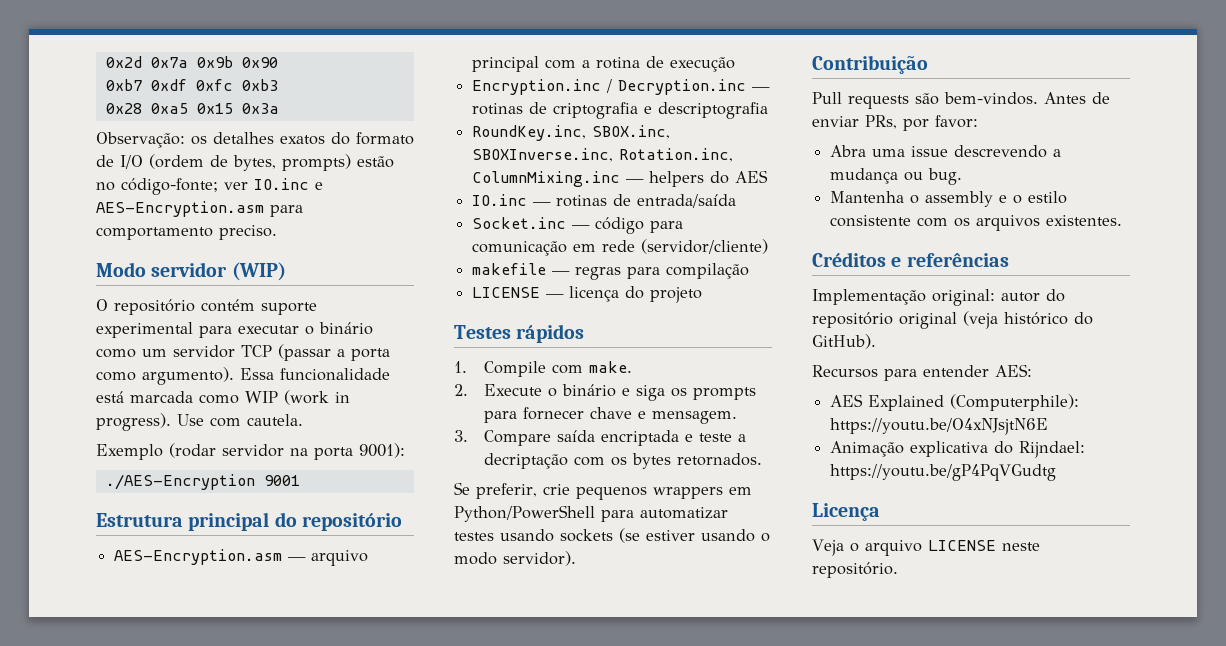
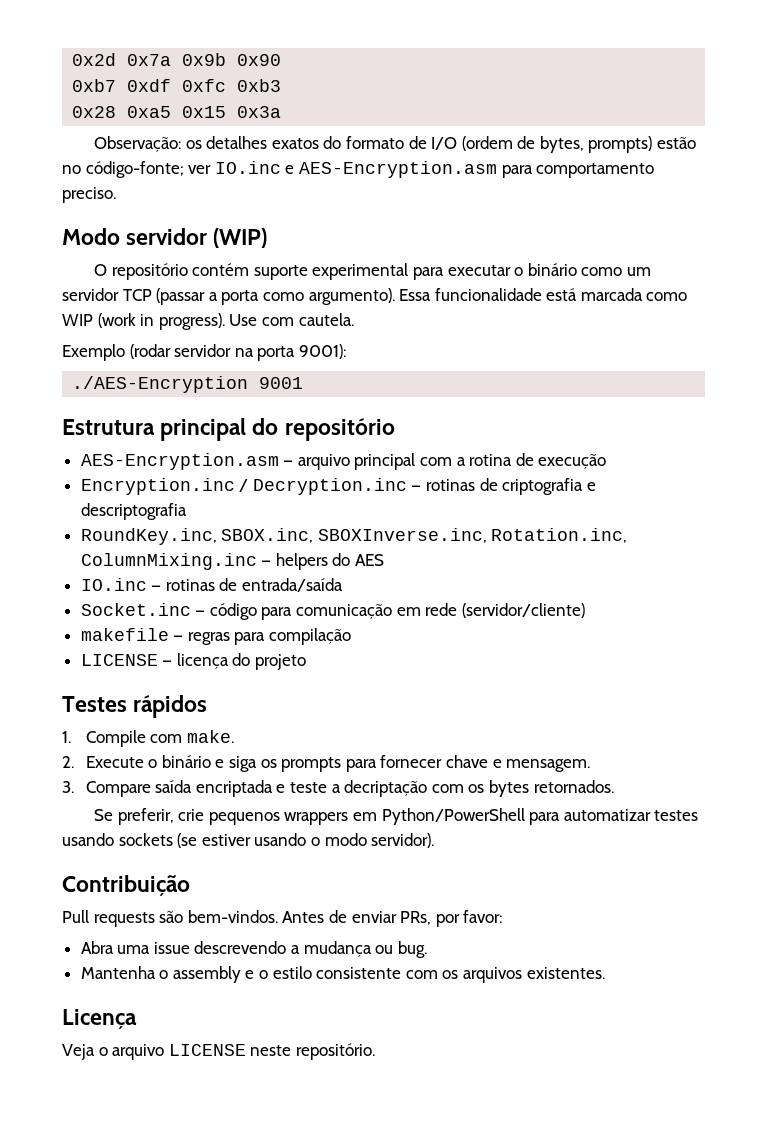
- Créditos e referências
- Implementação original: autor do repositório original (veja histórico do GitHub).
- Recursos para entender AES:
- AES Explained (Computerphile): https://youtu.be/O4xNJsjtN6E
- Animação explicativa do Rijndael: https://youtu.be/gP4PqVGudtg

